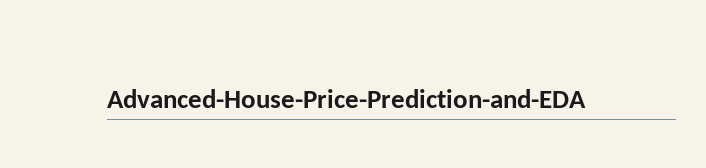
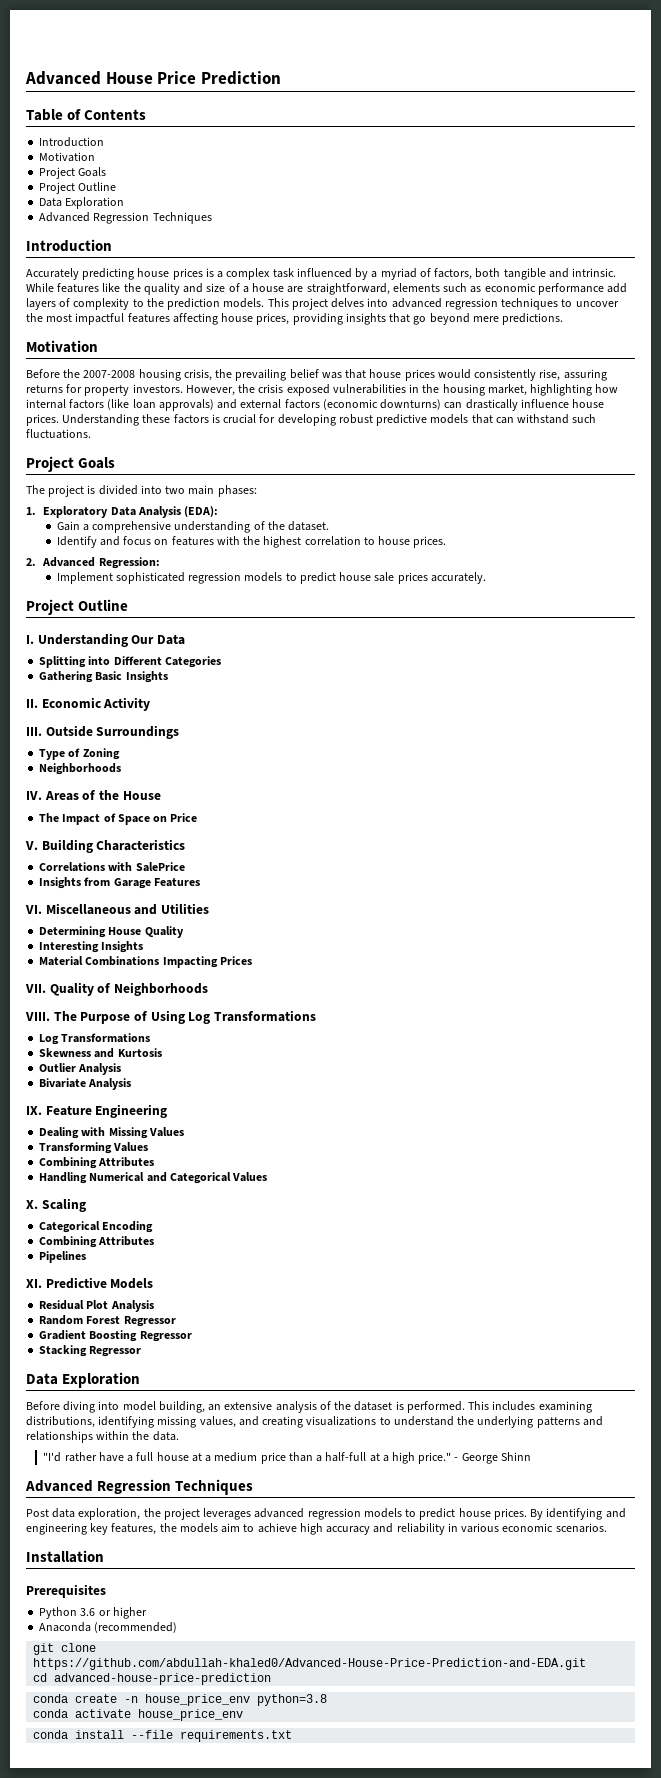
- Advanced-House-Price-Prediction-and-EDA
+ Advanced House Price Prediction
+ Table of Contents
+ Introduction
+ Motivation
+ Project Goals
+ Project Outline
+ Data Exploration
+ Advanced Regression Techniques
+ Introduction
+ Accurately predicting house prices is a complex task influenced by a myriad of factors, both tangible and intrinsic. While features like the quality and size of a house are straightforward, elements such as economic performance add layers of complexity to the prediction models. This project delves into advanced regression techniques to uncover the most impactful features affecting house prices, providing insights that go beyond mere predictions.
+ Motivation
+ Before the 2007-2008 housing crisis, the prevailing belief was that house prices would consistently rise, assuring returns for property investors. However, the crisis exposed vulnerabilities in the housing market, highlighting how internal factors (like loan approvals) and external factors (economic downturns) can drastically influence house prices. Understanding these factors is crucial for developing robust predictive models that can withstand such fluctuations.
+ Project Goals
+ The project is divided into two main phases:
+ 1. Exploratory Data Analysis (EDA):
+ Gain a comprehensive understanding of the dataset.
+ Identify and focus on features with the highest correlation to house prices.
+ 2. Advanced Regression:
+ Implement sophisticated regression models to predict house sale prices accurately.
+ Project Outline
+ I. Understanding Our Data
+ Splitting into Different Categories
+ Gathering Basic Insights
+ II. Economic Activity
+ III. Outside Surroundings
+ Type of Zoning
+ Neighborhoods
+ IV. Areas of the House
+ The Impact of Space on Price
+ V. Building Characteristics
+ Correlations with SalePrice
+ Insights from Garage Features
+ VI. Miscellaneous and Utilities
+ Determining House Quality
+ Interesting Insights
+ Material Combinations Impacting Prices
+ VII. Quality of Neighborhoods
+ VIII. The Purpose of Using Log Transformations
+ Log Transformations
+ Skewness and Kurtosis
+ Outlier Analysis
+ Bivariate Analysis
+ IX. Feature Engineering
+ Dealing with Missing Values
+ Transforming Values
+ Combining Attributes
+ Handling Numerical and Categorical Values
+ X. Scaling
+ Categorical Encoding
+ Combining Attributes
+ Pipelines
+ XI. Predictive Models
+ Residual Plot Analysis
+ Random Forest Regressor
+ Gradient Boosting Regressor
+ Stacking Regressor
+ Data Exploration
+ Before diving into model building, an extensive analysis of the dataset is performed. This includes examining distributions, identifying missing values, and creating visualizations to understand the underlying patterns and relationships within the data.
+ "I'd rather have a full house at a medium price than a half-full at a high price." - George Shinn
+ Advanced Regression Techniques
+ Post data exploration, the project leverages advanced regression models to predict house prices. By identifying and engineering key features, the models aim to achieve high accuracy and reliability in various economic scenarios.
+ Installation
+ Prerequisites
+ Python 3.6 or higher
+ Anaconda (recommended)
+ git clone https://github.com/abdullah-khaled0/Advanced-House-Price-Prediction-and-EDA.git
+ cd advanced-house-price-prediction
+ conda create -n house_price_env python=3.8
+ conda activate house_price_env
+ conda install --file requirements.txt

